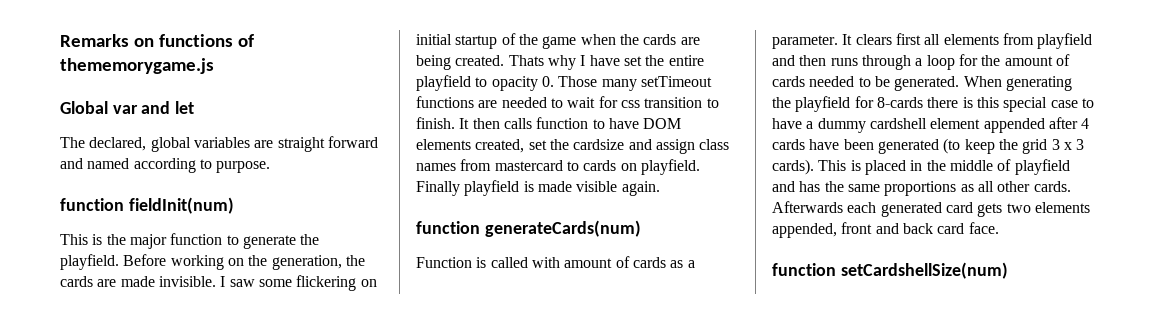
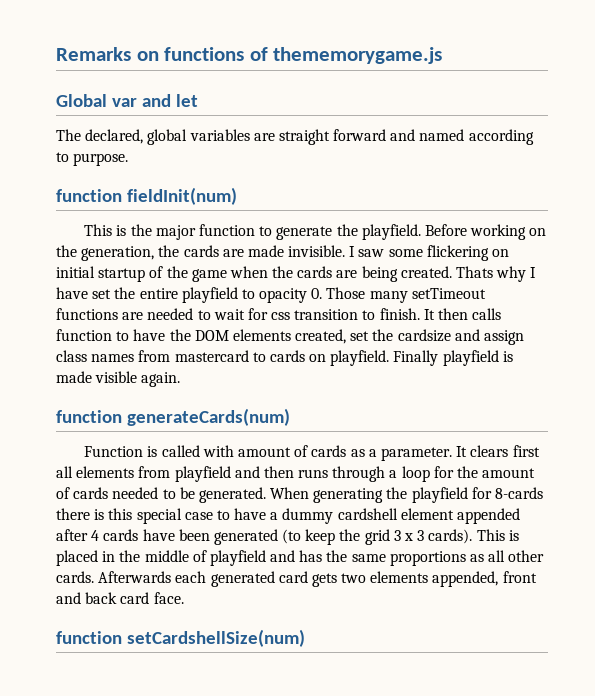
- It then calls function to have DOM elements created, set the cardsize and assign class names from mastercard to cards on playfield.
+ It then calls function to have the DOM elements created, set the cardsize and assign class names from mastercard to cards on playfield.

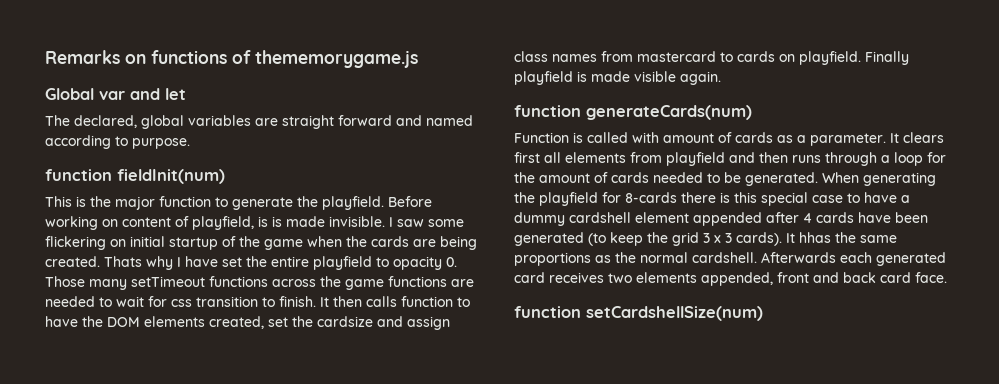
- Before working on the generation, the cards are made invisible.
+ Before working on content of playfield, is is made invisible.
- Thats why I have set the entire playfield to opacity 0. Those many setTimeout functions are needed to wait for css transition to finish.
+ Thats why I have set the entire playfield to opacity 0. Those many setTimeout functions across the game functions are needed to wait for css transition to finish.
- This is placed in the middle of playfield and has the same proportions as all other cards.
+ It hhas the same proportions as the normal cardshell.
- Afterwards each generated card gets two elements appended, front and back card face.
+ Afterwards each generated card receives two elements appended, front and back card face.

